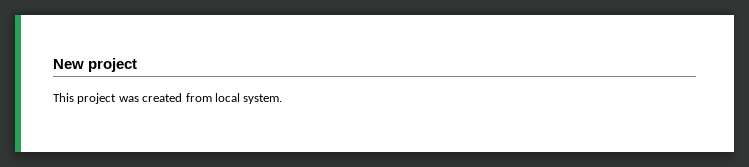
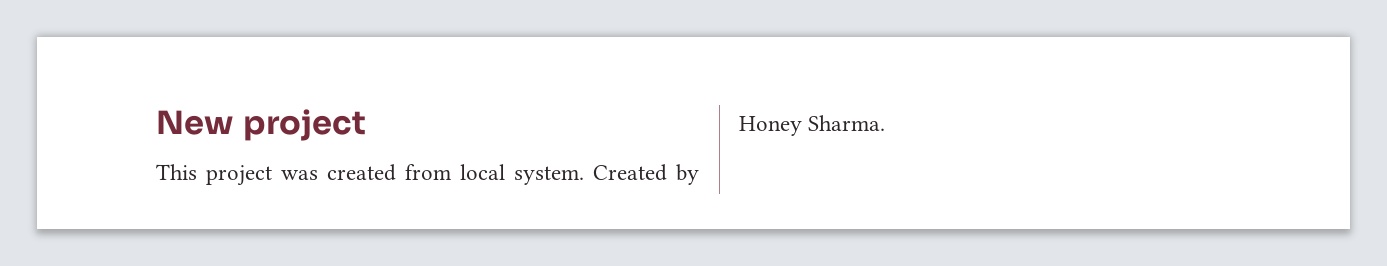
+ Created by Honey Sharma.

